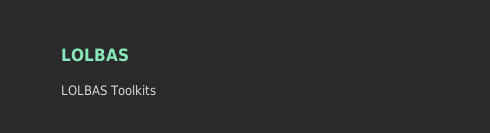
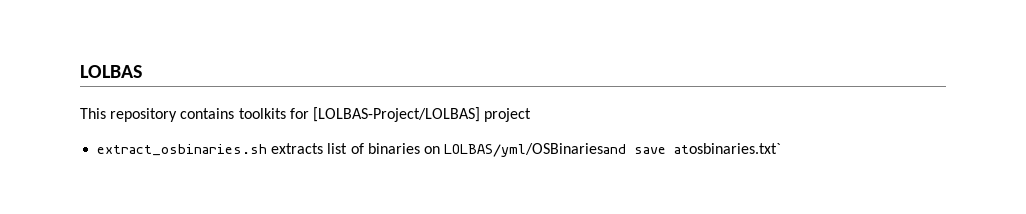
- LOLBAS Toolkits
+ This repository contains toolkits for [LOLBAS-Project/LOLBAS] project
+ extract_osbinaries.sh extracts list of binaries on LOLBAS/yml/OSBinariesand save atosbinaries.txt`

